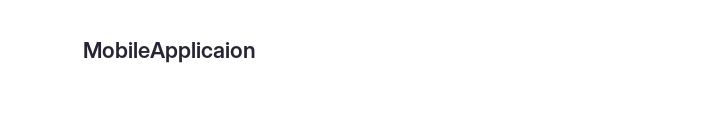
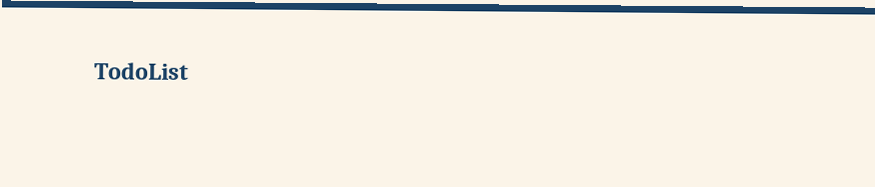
- MobileApplicaion
+ TodoList

